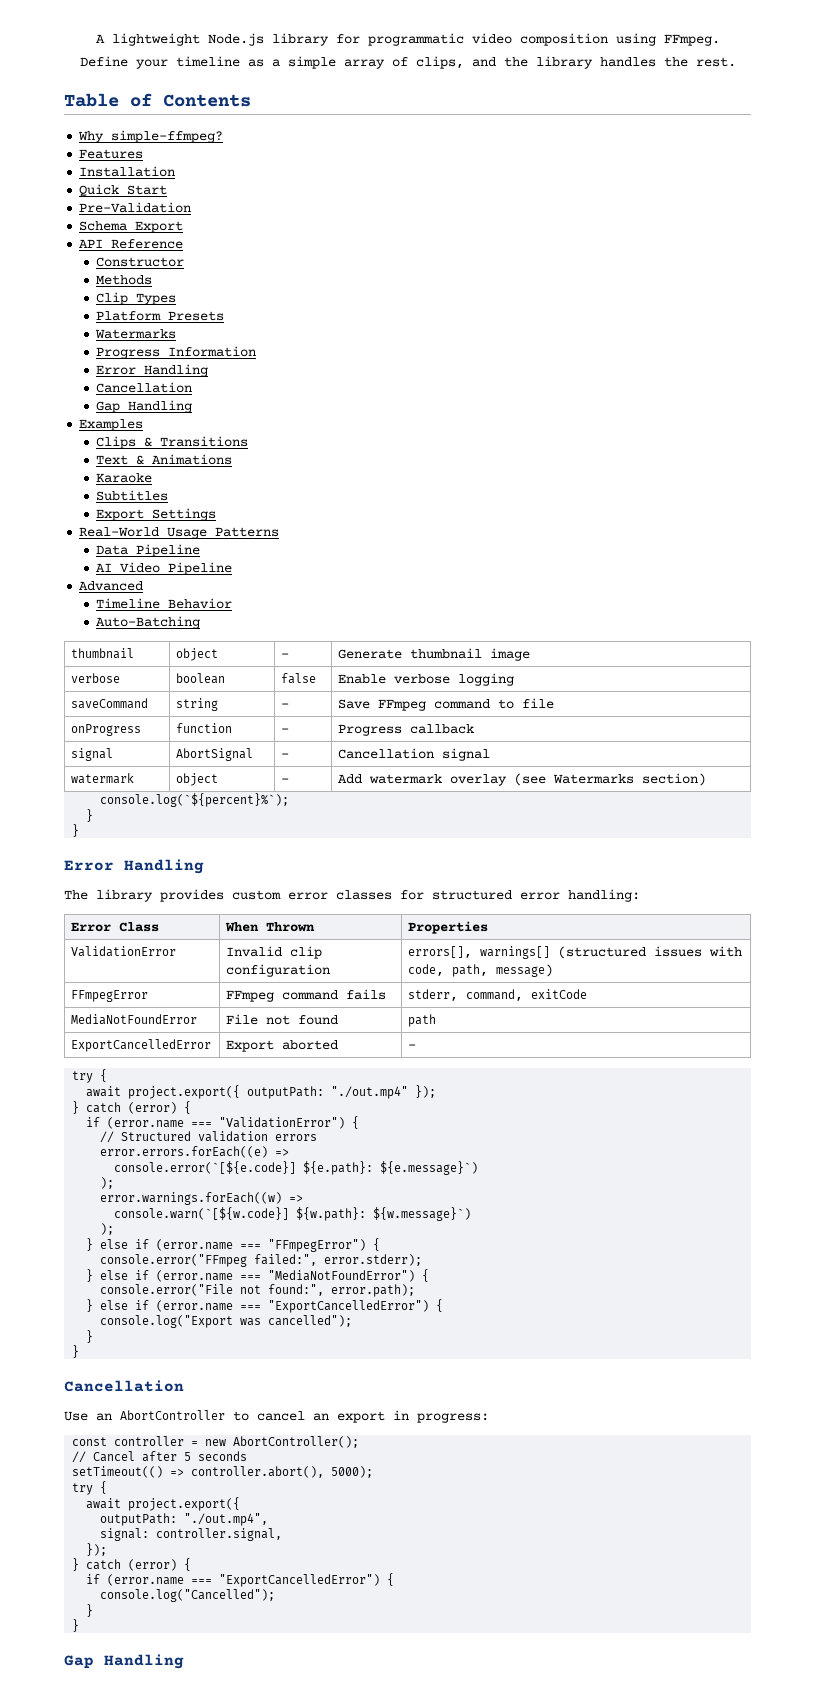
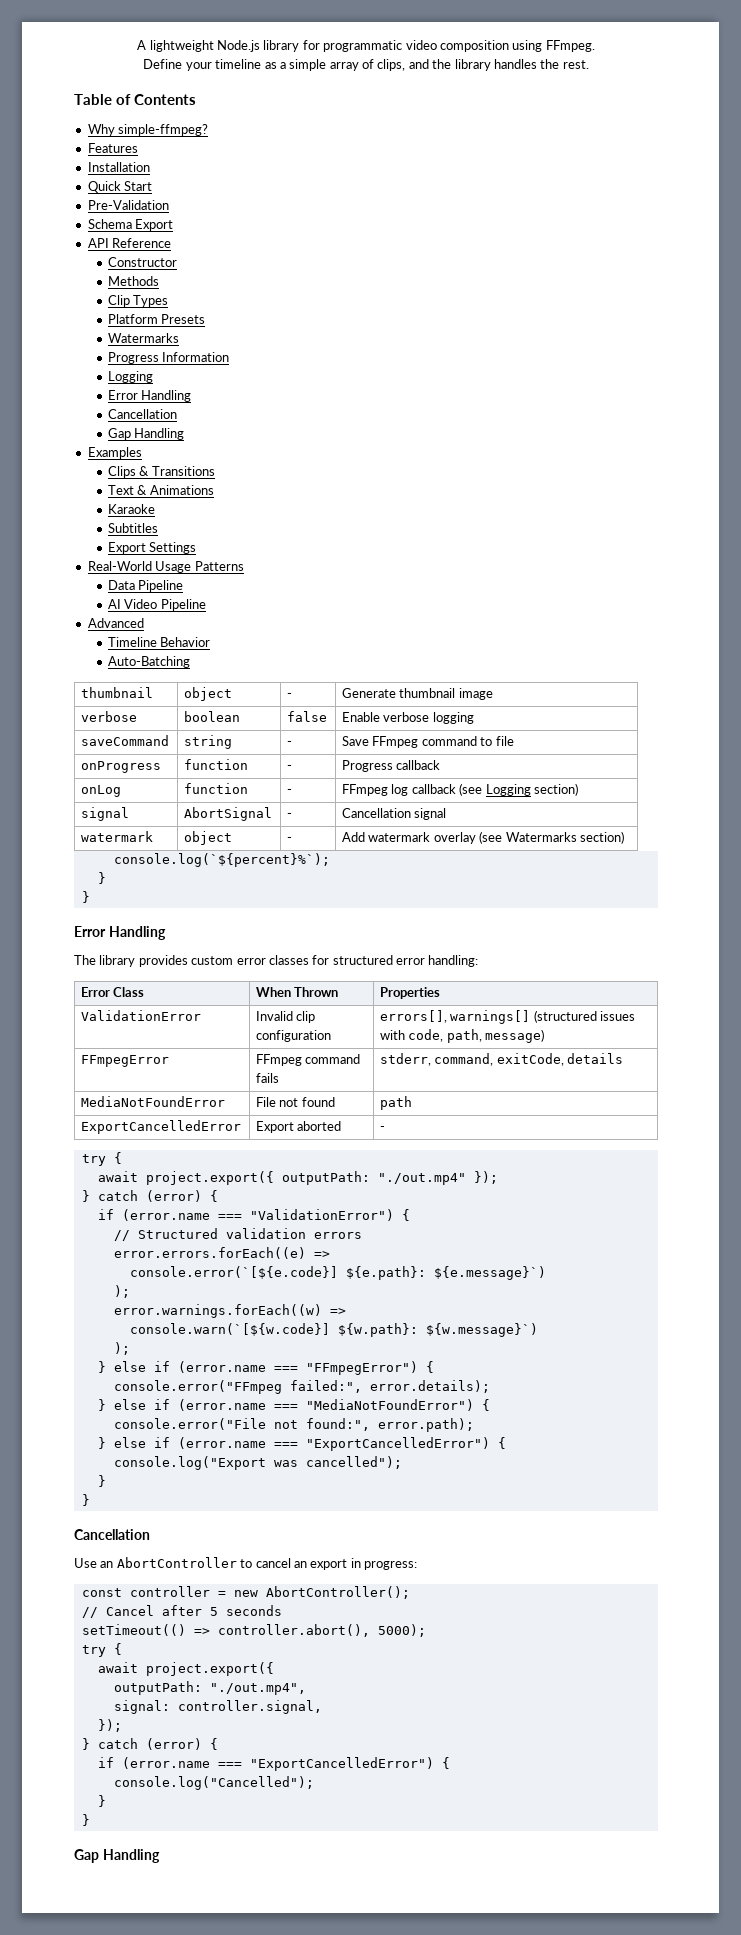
  Progress Information
+ Logging
+ onLog | function | - | FFmpeg log callback (see Logging section)
- FFmpegError | FFmpeg command fails | stderr, command, exitCode
+ FFmpegError | FFmpeg command fails | stderr, command, exitCode, details
- console.error("FFmpeg failed:", error.stderr);
+ console.error("FFmpeg failed:", error.details);

